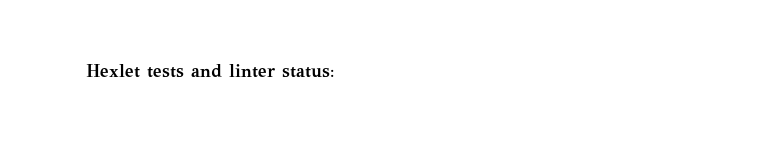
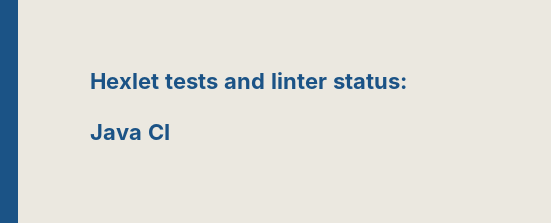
+ Java CI

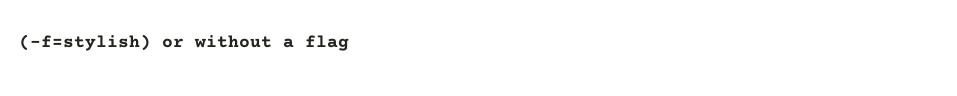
- Hexlet tests and linter status:
- Java CI
+ (-f=stylish) or without a flag

